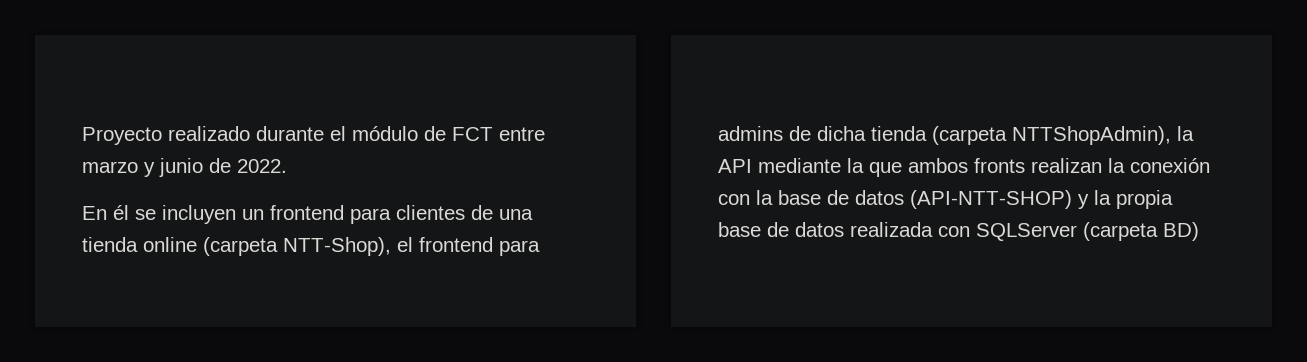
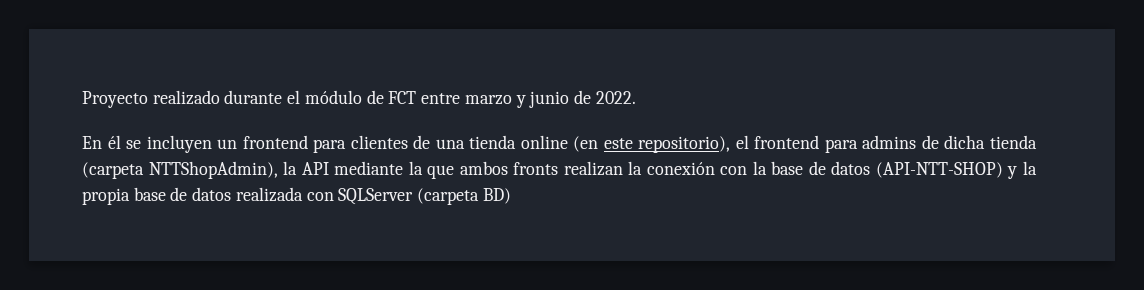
- En él se incluyen un frontend para clientes de una tienda online (carpeta NTT-Shop), el frontend para admins de dicha tienda (carpeta NTTShopAdmin), la API mediante la que ambos fronts realizan la conexión con la base de datos (API-NTT-SHOP) y la propia base de datos realizada con SQLServer (carpeta BD)
+ En él se incluyen un frontend para clientes de una tienda online (en este repositorio), el frontend para admins de dicha tienda (carpeta NTTShopAdmin), la API mediante la que ambos fronts realizan la conexión con la base de datos (API-NTT-SHOP) y la propia base de datos realizada con SQLServer (carpeta BD)

